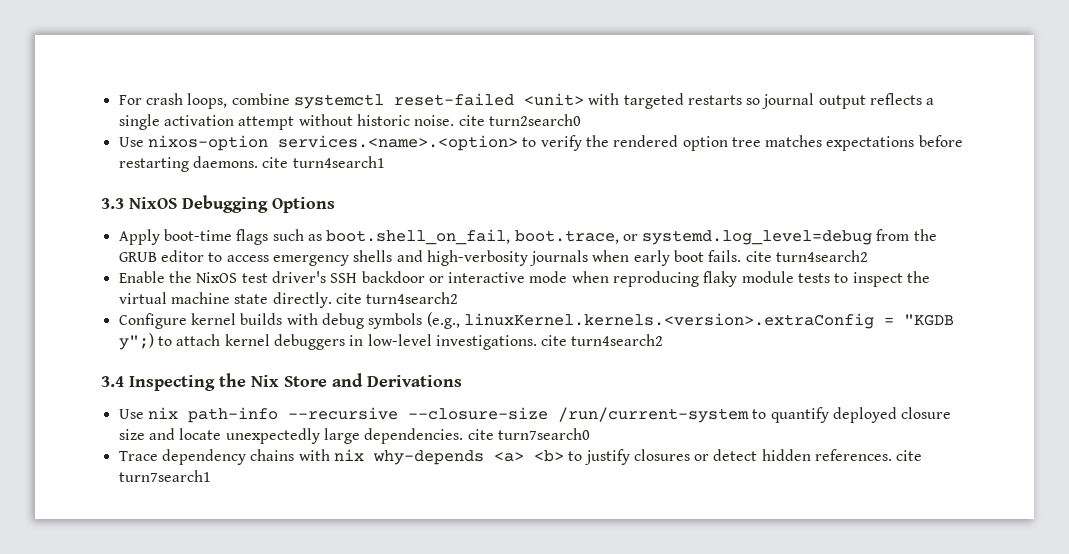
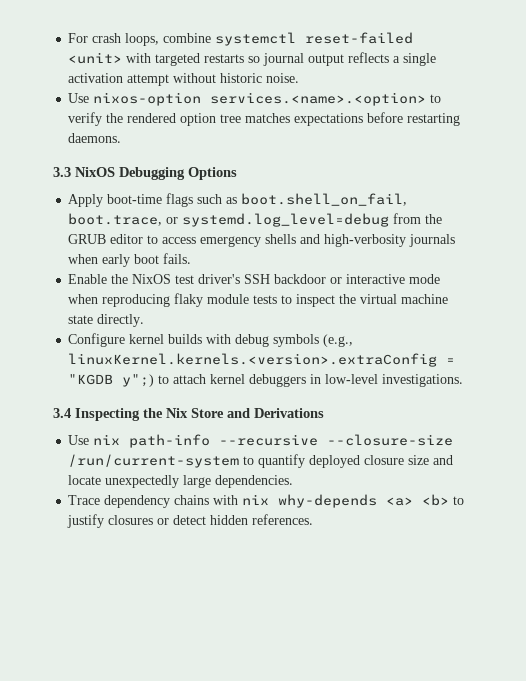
- For crash loops, combine systemctl reset-failed <unit> with targeted restarts so journal output reflects a single activation attempt without historic noise. cite turn2search0
+ For crash loops, combine systemctl reset-failed <unit> with targeted restarts so journal output reflects a single activation attempt without historic noise.
- Use nixos-option services.<name>.<option> to verify the rendered option tree matches expectations before restarting daemons. cite turn4search1
+ Use nixos-option services.<name>.<option> to verify the rendered option tree matches expectations before restarting daemons.
- Apply boot-time flags such as boot.shell_on_fail, boot.trace, or systemd.log_level=debug from the GRUB editor to access emergency shells and high-verbosity journals when early boot fails. cite turn4search2
+ Apply boot-time flags such as boot.shell_on_fail, boot.trace, or systemd.log_level=debug from the GRUB editor to access emergency shells and high-verbosity journals when early boot fails.
- Enable the NixOS test driver's SSH backdoor or interactive mode when reproducing flaky module tests to inspect the virtual machine state directly. cite turn4search2
+ Enable the NixOS test driver's SSH backdoor or interactive mode when reproducing flaky module tests to inspect the virtual machine state directly.
- Configure kernel builds with debug symbols (e.g., linuxKernel.kernels.<version>.extraConfig = "KGDB y";) to attach kernel debuggers in low-level investigations. cite turn4search2
+ Configure kernel builds with debug symbols (e.g., linuxKernel.kernels.<version>.extraConfig = "KGDB y";) to attach kernel debuggers in low-level investigations.
- Use nix path-info --recursive --closure-size /run/current-system to quantify deployed closure size and locate unexpectedly large dependencies. cite turn7search0
+ Use nix path-info --recursive --closure-size /run/current-system to quantify deployed closure size and locate unexpectedly large dependencies.
- Trace dependency chains with nix why-depends <a> <b> to justify closures or detect hidden references. cite turn7search1
+ Trace dependency chains with nix why-depends <a> <b> to justify closures or detect hidden references.

